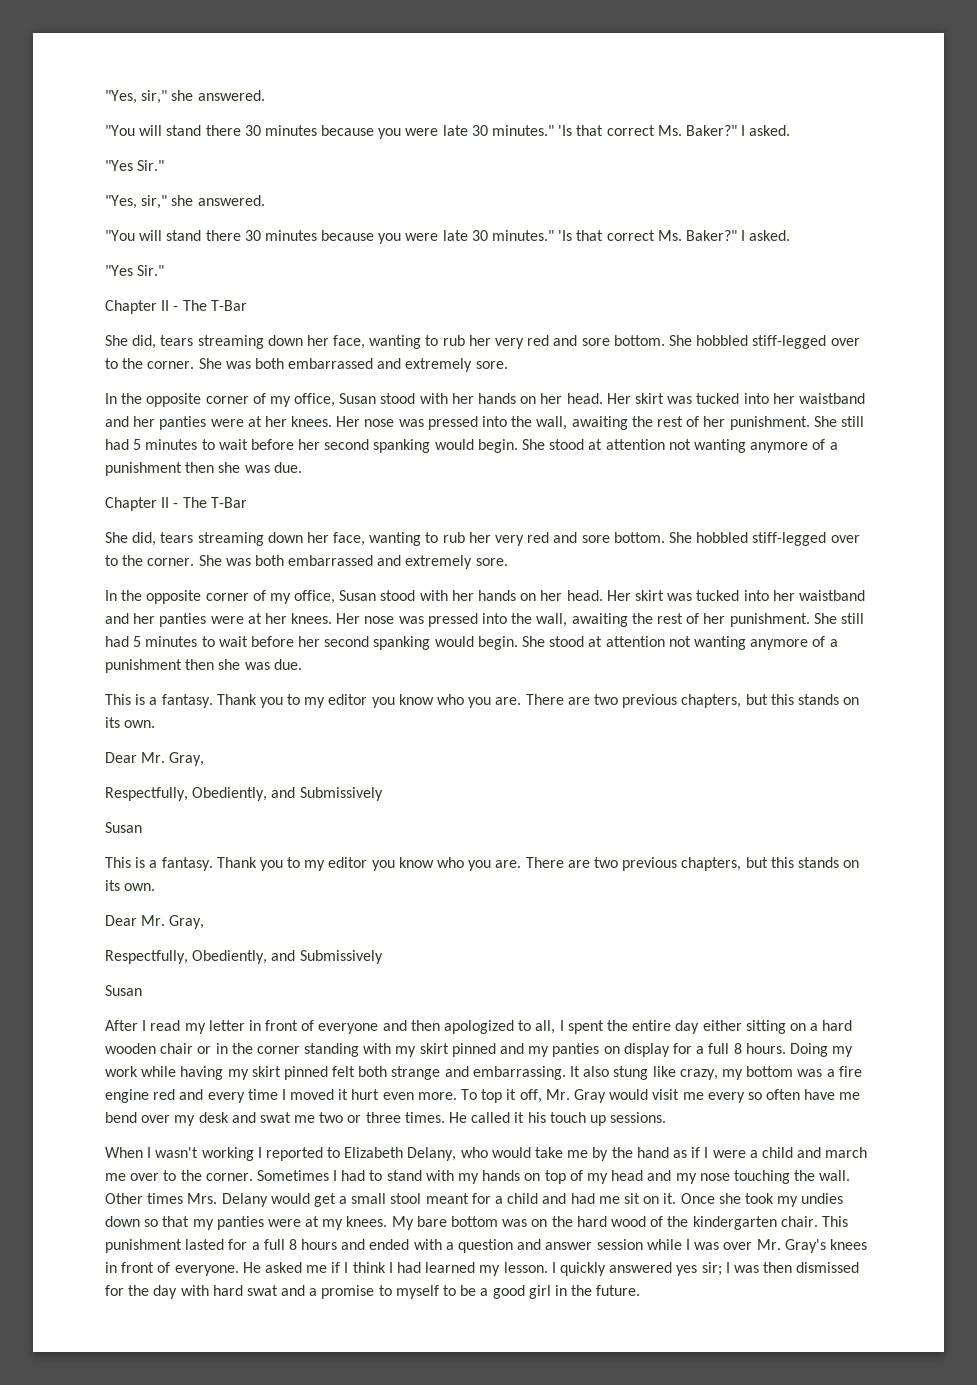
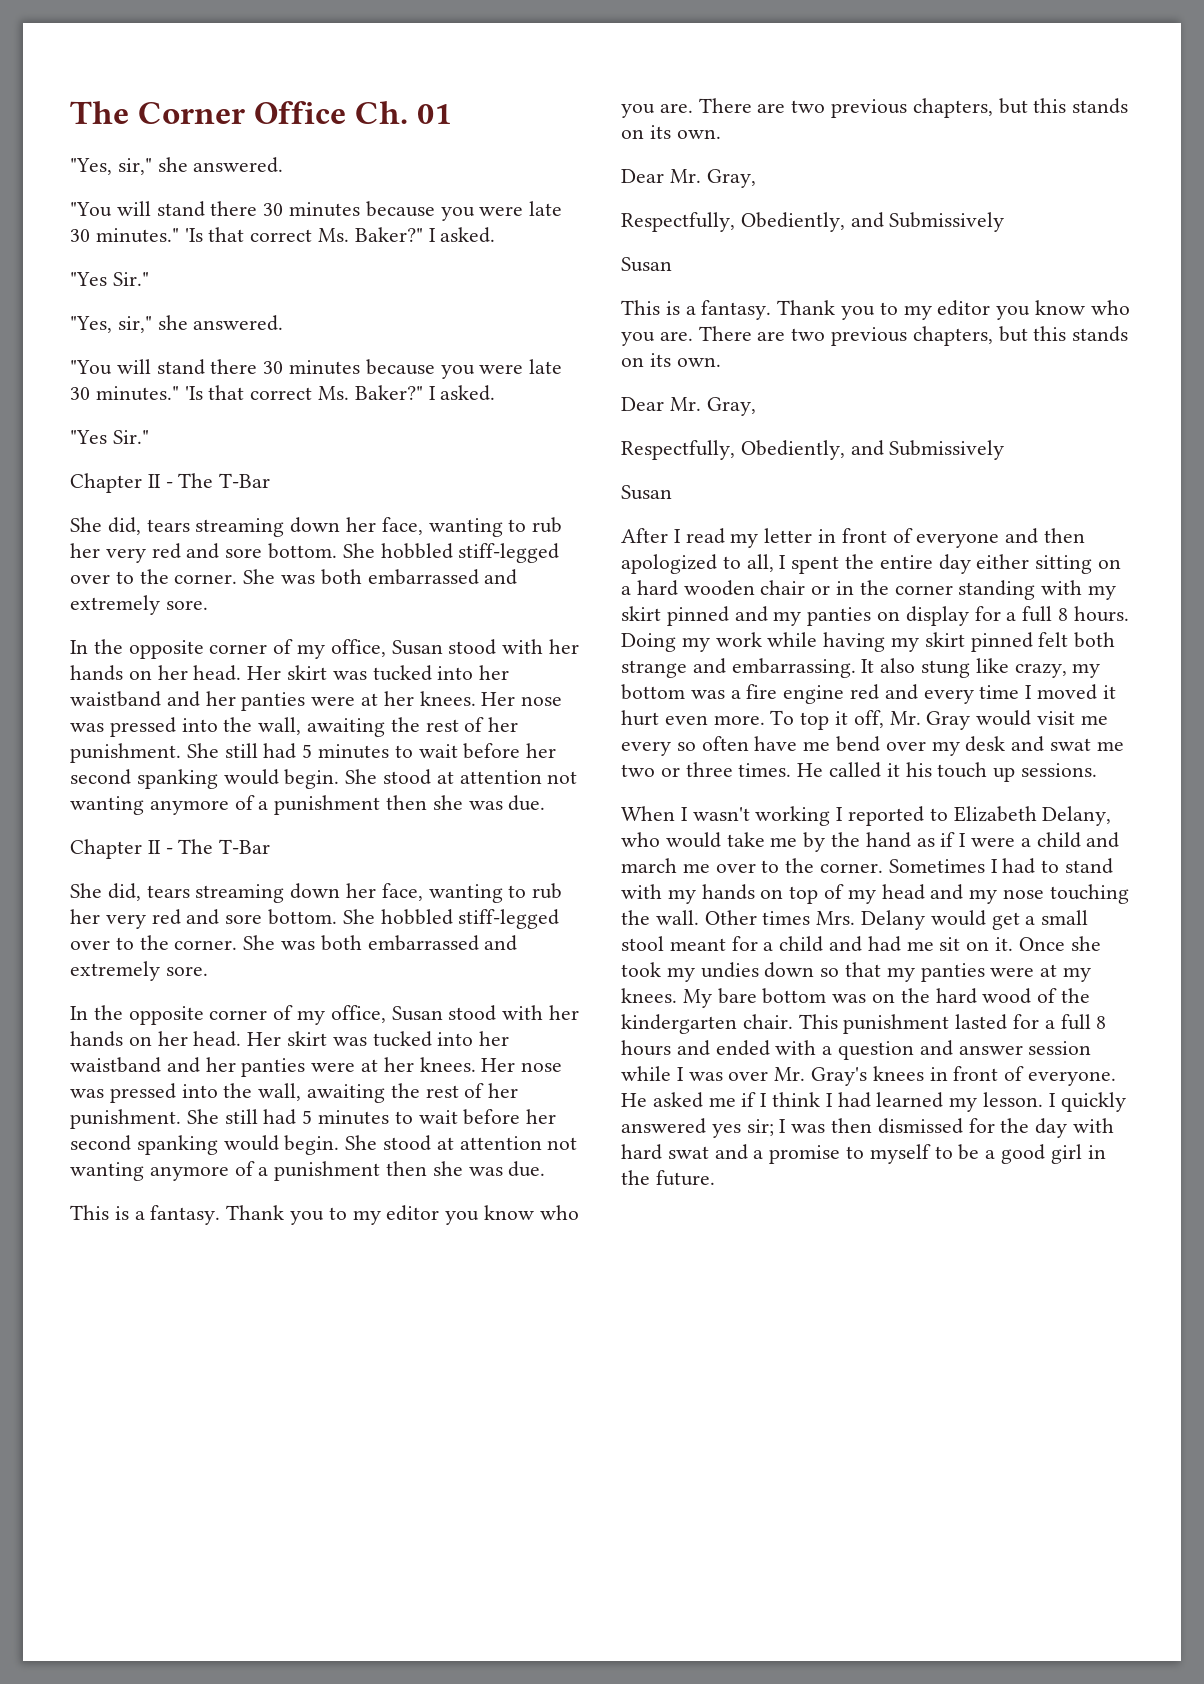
+ The Corner Office Ch. 01

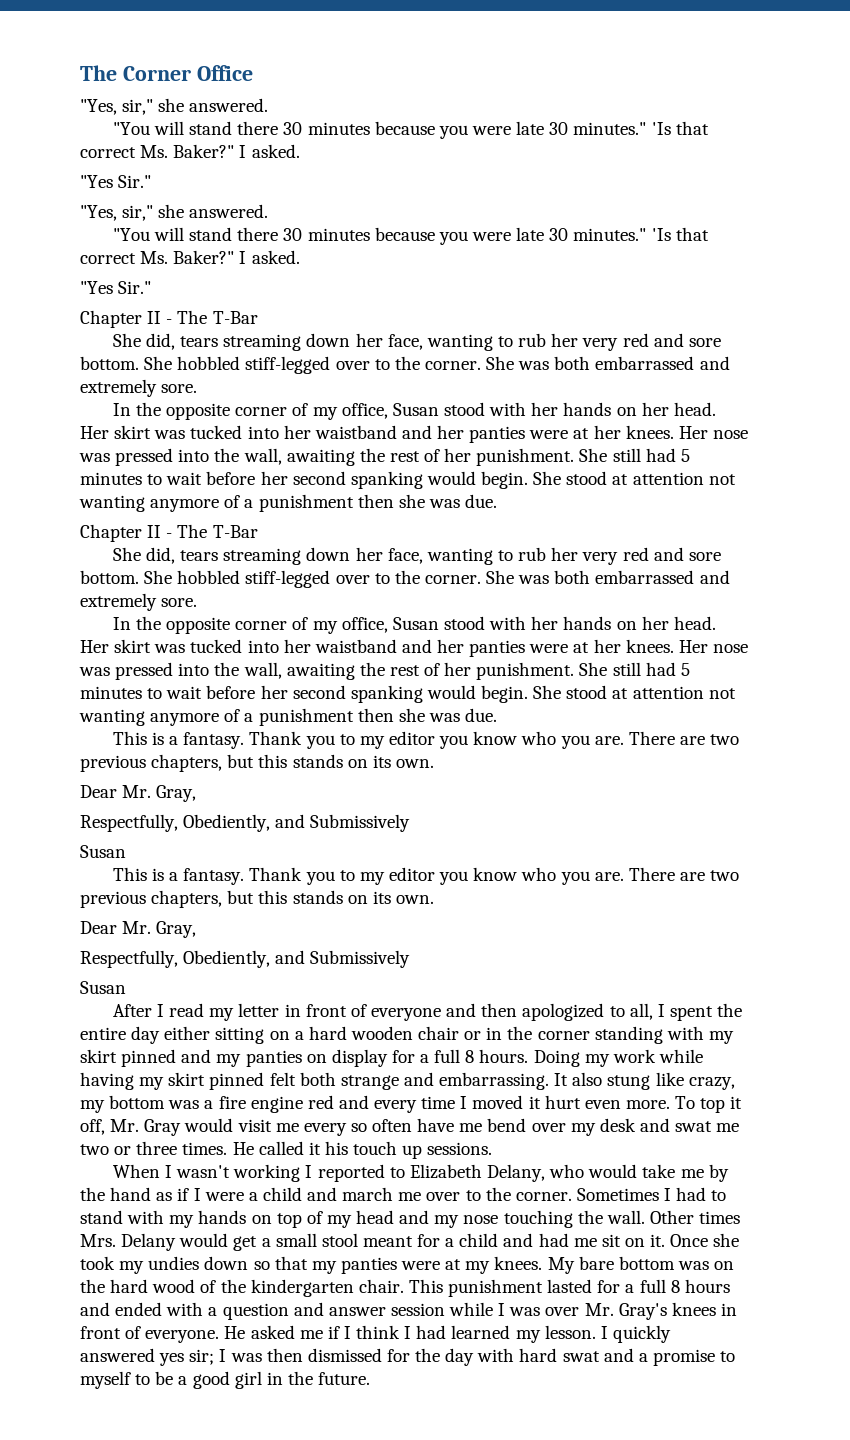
- The Corner Office Ch. 01
+ The Corner Office

